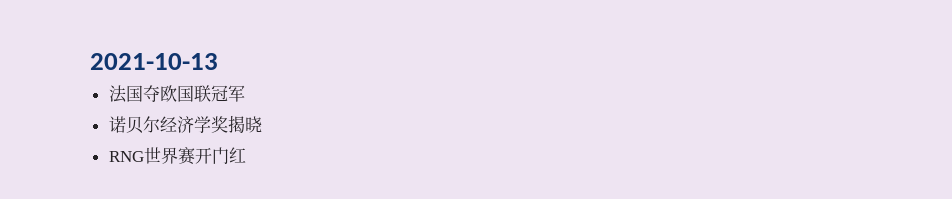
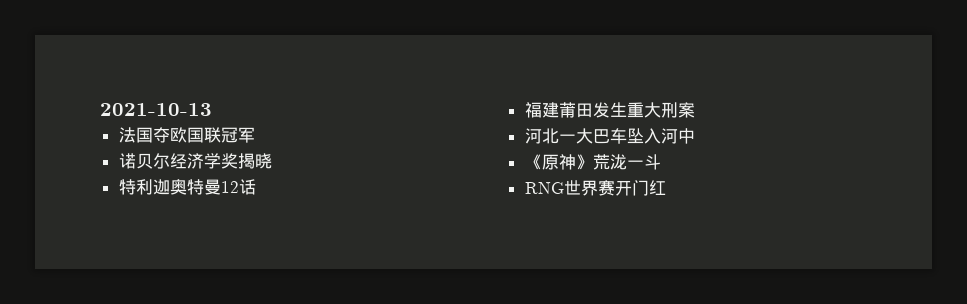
+ 特利迦奥特曼12话
+ 福建莆田发生重大刑案
+ 河北一大巴车坠入河中
+ 《原神》荒泷一斗

